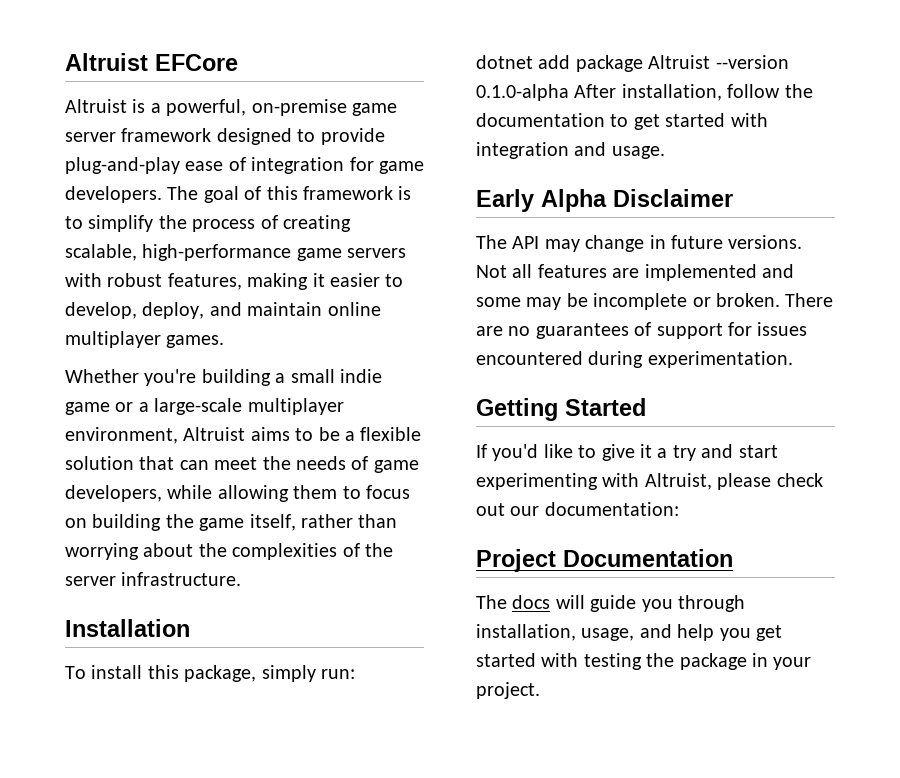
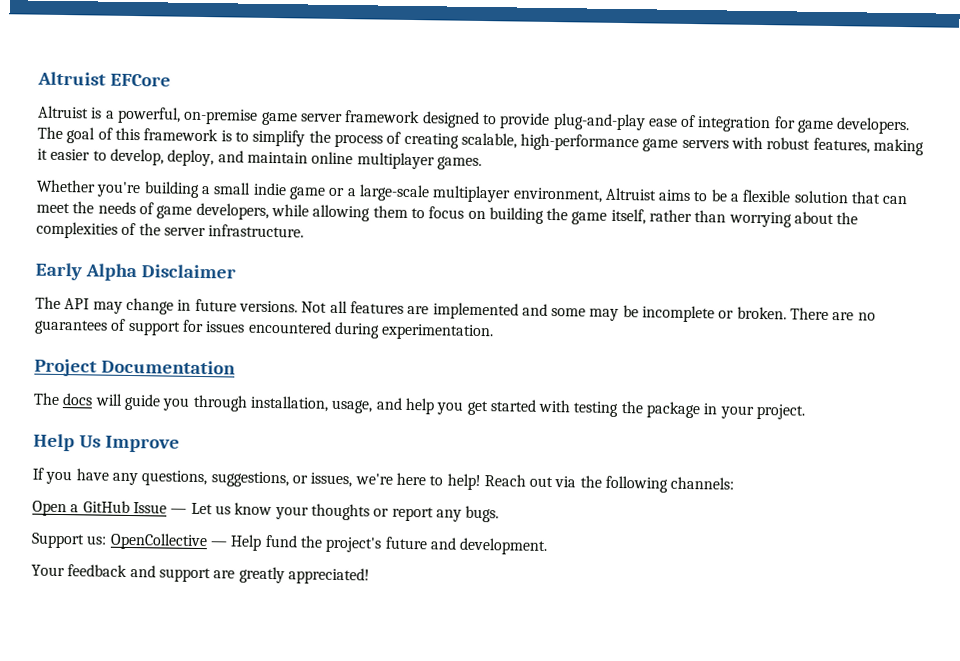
- Installation
- To install this package, simply run:
- dotnet add package Altruist --version 0.1.0-alpha After installation, follow the documentation to get started with integration and usage.
- Getting Started
- If you'd like to give it a try and start experimenting with Altruist, please check out our documentation:
+ Help Us Improve
+ If you have any questions, suggestions, or issues, we're here to help! Reach out via the following channels:
+ Open a GitHub Issue — Let us know your thoughts or report any bugs.
+ Support us: OpenCollective — Help fund the project's future and development.
+ Your feedback and support are greatly appreciated!

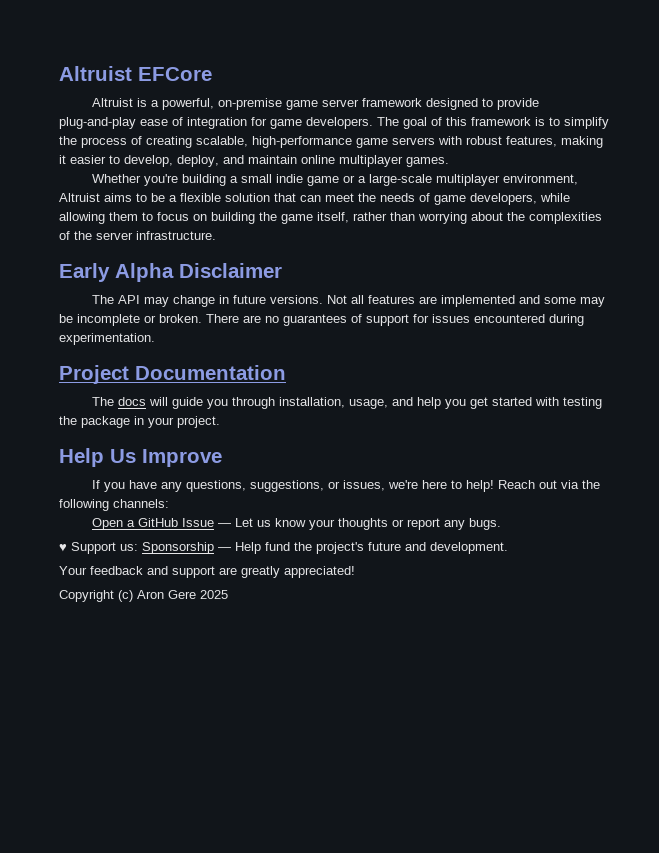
- Support us: OpenCollective — Help fund the project's future and development.
+ ♥ Support us: Sponsorship — Help fund the project's future and development.
+ Copyright (c) Aron Gere 2025

